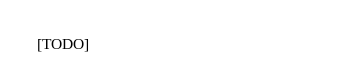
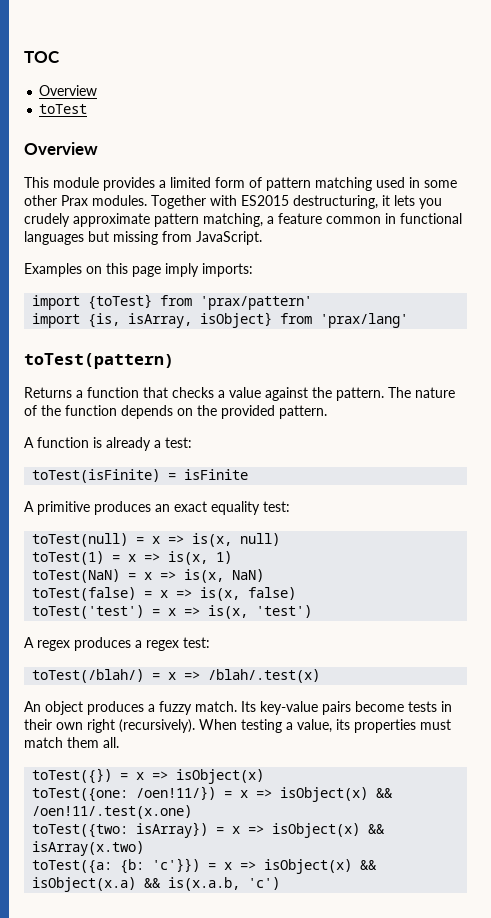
- [TODO]
+ TOC
+ Overview
+ toTest
+ Overview
+ This module provides a limited form of pattern matching used in some other Prax modules. Together with ES2015 destructuring, it lets you crudely approximate pattern matching, a feature common in functional languages but missing from JavaScript.
+ Examples on this page imply imports:
+ import {toTest} from 'prax/pattern'
+ import {is, isArray, isObject} from 'prax/lang'
+ toTest(pattern)
+ Returns a function that checks a value against the pattern. The nature of the function depends on the provided pattern.
+ A function is already a test:
+ toTest(isFinite) = isFinite
+ A primitive produces an exact equality test:
+ toTest(null) = x => is(x, null)
+ toTest(1) = x => is(x, 1)
+ toTest(NaN) = x => is(x, NaN)
+ toTest(false) = x => is(x, false)
+ toTest('test') = x => is(x, 'test')
+ A regex produces a regex test:
+ toTest(/blah/) = x => /blah/.test(x)
+ An object produces a fuzzy match. Its key-value pairs become tests in their own right (recursively). When testing a value, its properties must match them all.
+ toTest({}) = x => isObject(x)
+ toTest({one: /oen!11/}) = x => isObject(x) && /oen!11/.test(x.one)
+ toTest({two: isArray}) = x => isObject(x) && isArray(x.two)
+ toTest({a: {b: 'c'}}) = x => isObject(x) && isObject(x.a) && is(x.a.b, 'c')

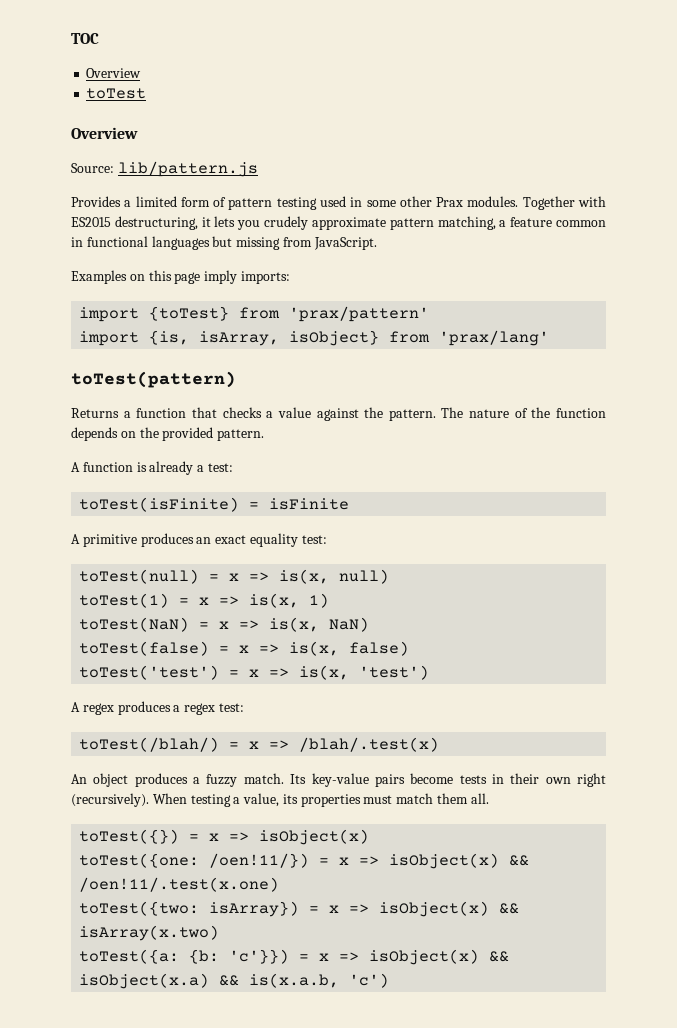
- This module provides a limited form of pattern matching used in some other Prax modules.
+ Source: lib/pattern.js
+ Provides a limited form of pattern testing used in some other Prax modules.

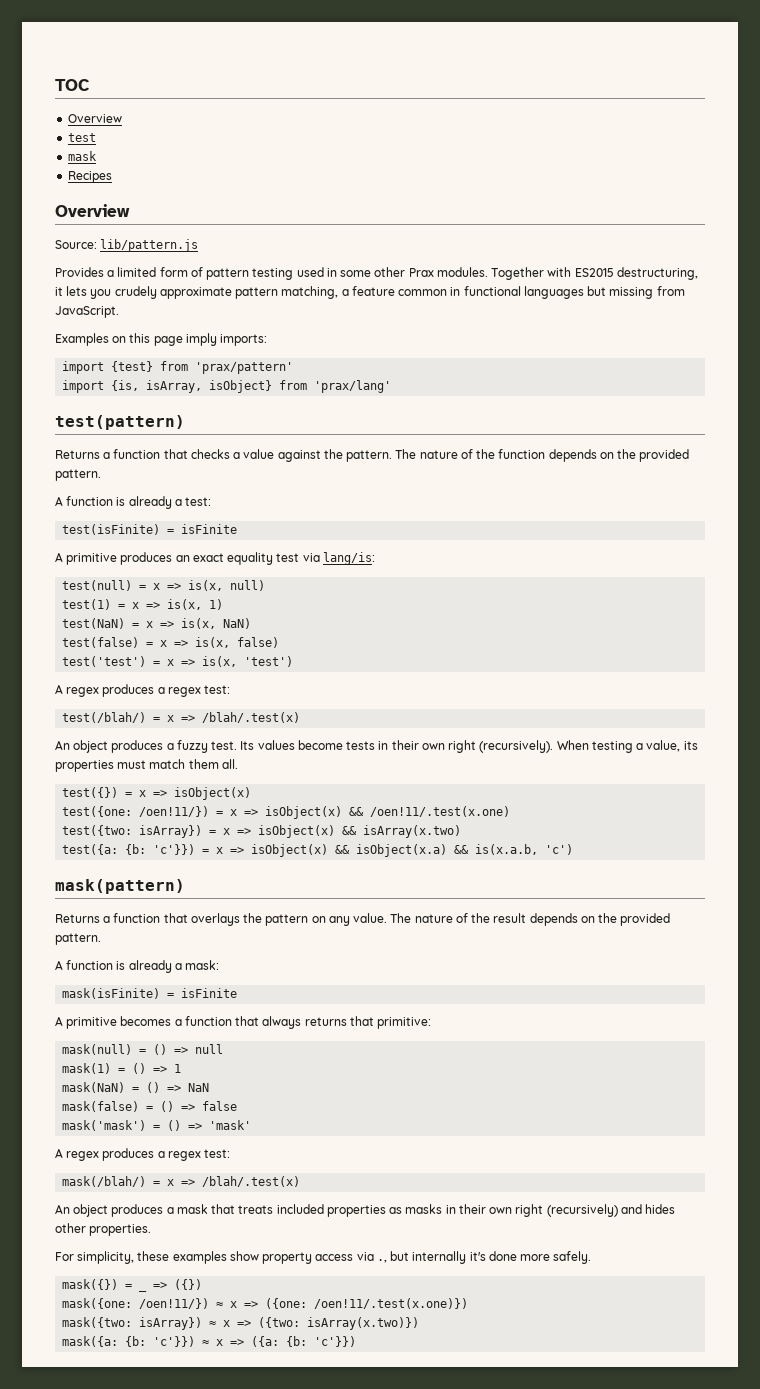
  TOC
  Overview
- toTest
+ test
+ mask
+ Recipes
- import {toTest} from 'prax/pattern'
+ import {test} from 'prax/pattern'
- toTest(pattern)
+ test(pattern)
- toTest(isFinite) = isFinite
+ test(isFinite) = isFinite
- A primitive produces an exact equality test:
- toTest(null) = x => is(x, null)
+ A primitive produces an exact equality test via lang/is:
+ test(null) = x => is(x, null)
- toTest(1) = x => is(x, 1)
+ test(1) = x => is(x, 1)
- toTest(NaN) = x => is(x, NaN)
+ test(NaN) = x => is(x, NaN)
- toTest(false) = x => is(x, false)
+ test(false) = x => is(x, false)
- toTest('test') = x => is(x, 'test')
+ test('test') = x => is(x, 'test')
- toTest(/blah/) = x => /blah/.test(x)
+ test(/blah/) = x => /blah/.test(x)
- An object produces a fuzzy match. Its key-value pairs become tests in their own right (recursively).
+ An object produces a fuzzy test. Its values become tests in their own right (recursively).
- toTest({}) = x => isObject(x)
+ test({}) = x => isObject(x)
- toTest({one: /oen!11/}) = x => isObject(x) && /oen!11/.test(x.one)
+ test({one: /oen!11/}) = x => isObject(x) && /oen!11/.test(x.one)
- toTest({two: isArray}) = x => isObject(x) && isArray(x.two)
+ test({two: isArray}) = x => isObject(x) && isArray(x.two)
- toTest({a: {b: 'c'}}) = x => isObject(x) && isObject(x.a) && is(x.a.b, 'c')
+ test({a: {b: 'c'}}) = x => isObject(x) && isObject(x.a) && is(x.a.b, 'c')
+ mask(pattern)
+ Returns a function that overlays the pattern on any value. The nature of the result depends on the provided pattern.
+ A function is already a mask:
+ mask(isFinite) = isFinite
+ A primitive becomes a function that always returns that primitive:
+ mask(null) = () => null
+ mask(1) = () => 1
+ mask(NaN) = () => NaN
+ mask(false) = () => false
+ mask('mask') = () => 'mask'
+ A regex produces a regex test:
+ mask(/blah/) = x => /blah/.test(x)
+ An object produces a mask that treats included properties as masks in their own right (recursively) and hides other properties.
+ For simplicity, these examples show property access via ., but internally it's done more safely.
+ mask({}) = _ => ({})
+ mask({one: /oen!11/}) ≈ x => ({one: /oen!11/.test(x.one)})
+ mask({two: isArray}) ≈ x => ({two: isArray(x.two)})
+ mask({a: {b: 'c'}}) ≈ x => ({a: {b: 'c'}})

